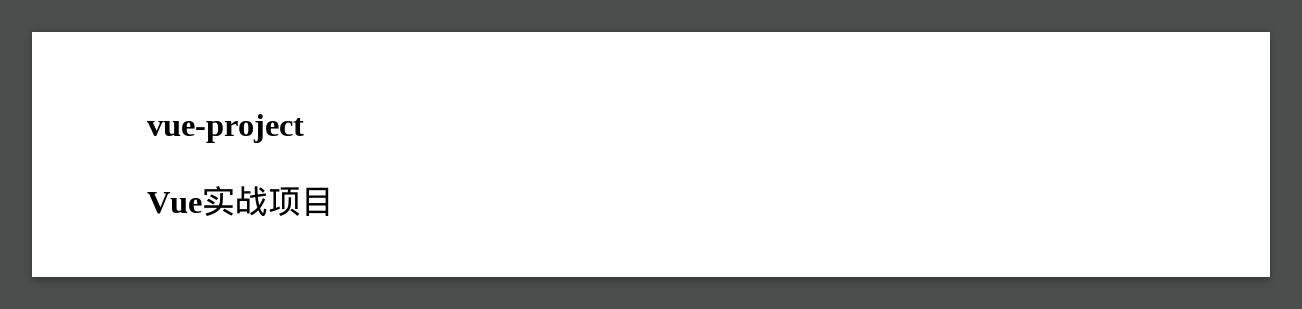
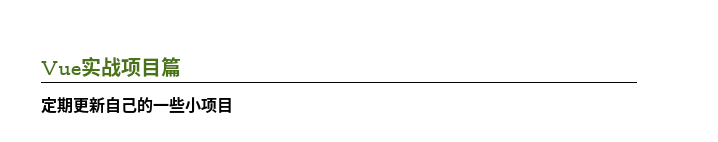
- vue-project
- Vue实战项目
+ Vue实战项目篇
+ 定期更新自己的一些小项目

